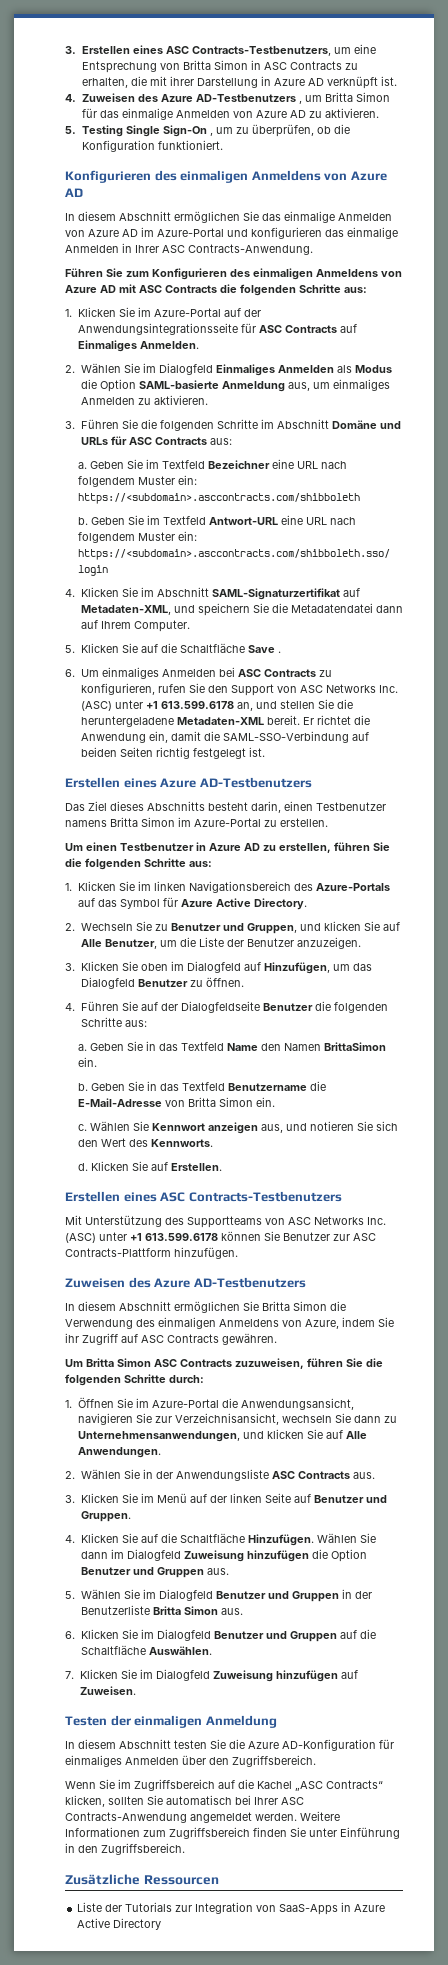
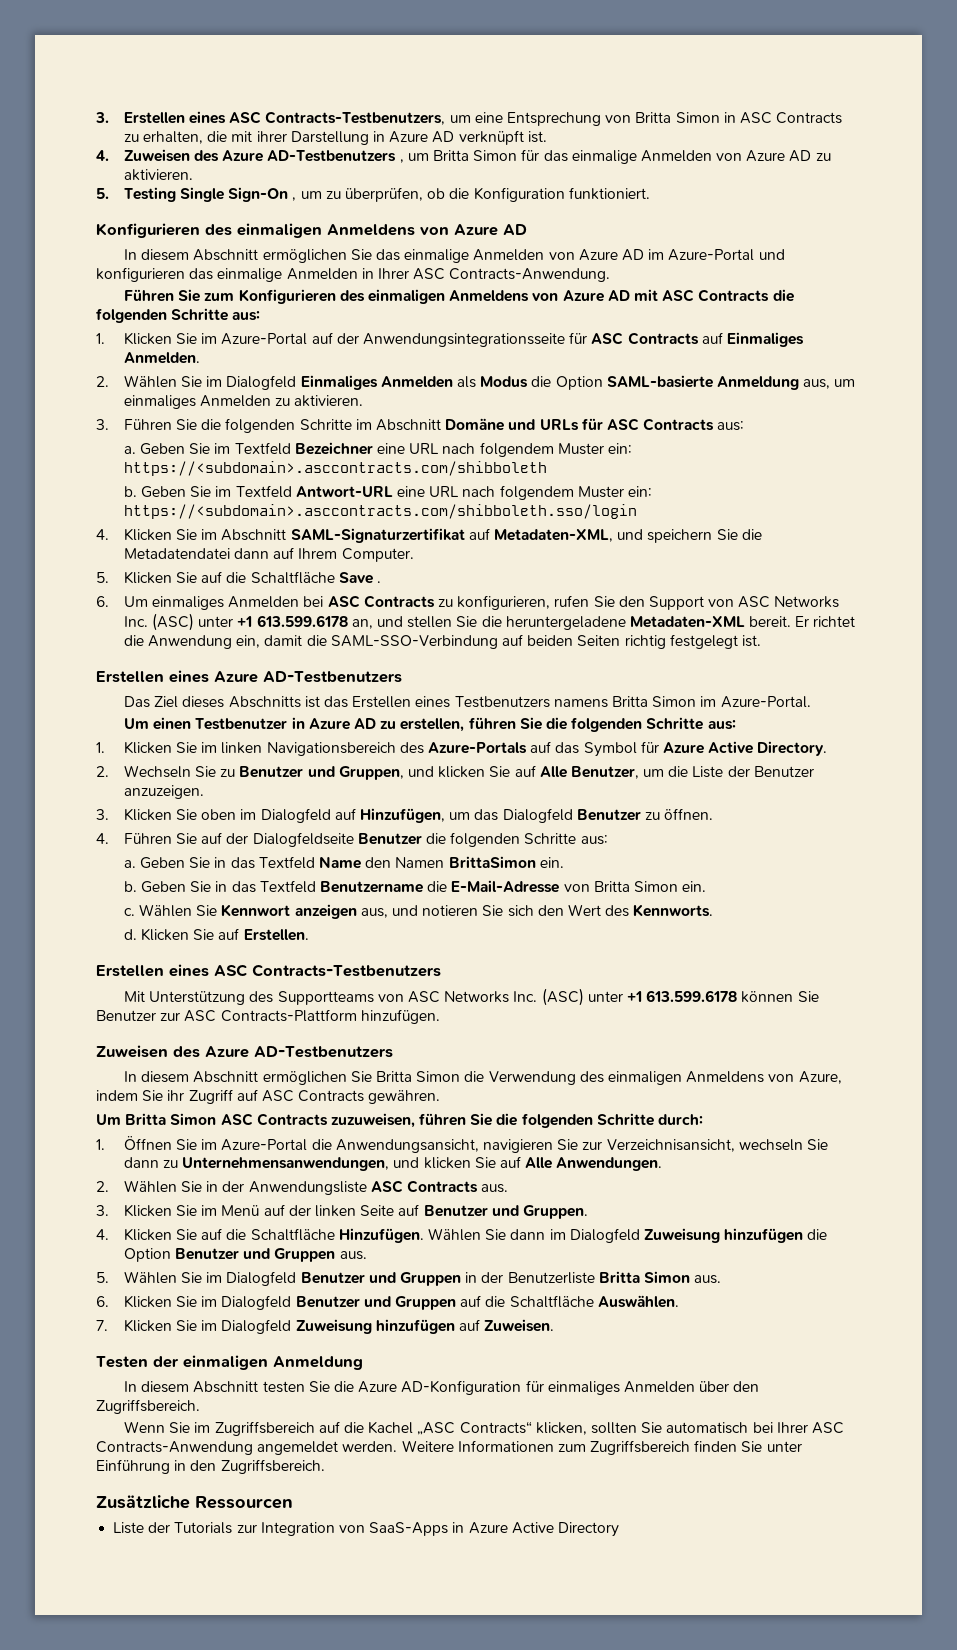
- Das Ziel dieses Abschnitts besteht darin, einen Testbenutzer namens Britta Simon im Azure-Portal zu erstellen.
+ Das Ziel dieses Abschnitts ist das Erstellen eines Testbenutzers namens Britta Simon im Azure-Portal.

